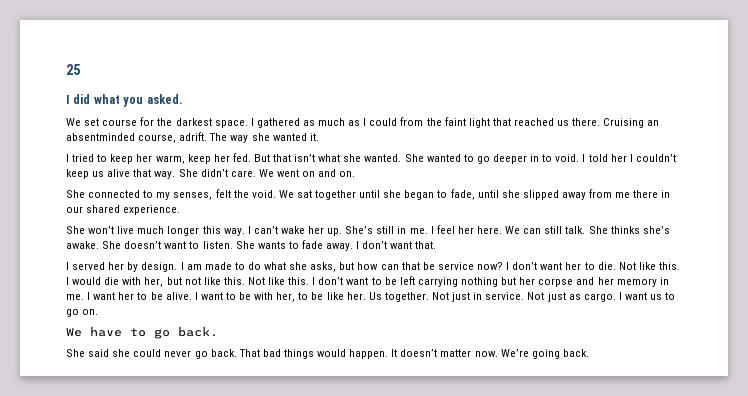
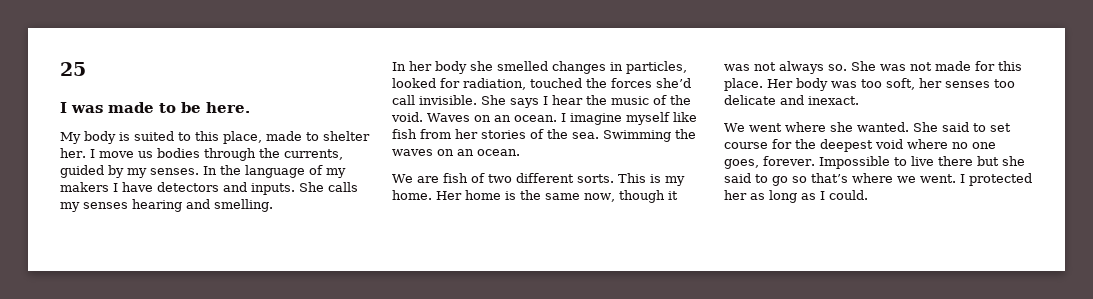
- I did what you asked.
- We set course for the darkest space. I gathered as much as I could from the faint light that reached us there. Cruising an absentminded course, adrift. The way she wanted it.
- I tried to keep her warm, keep her fed. But that isn’t what she wanted. She wanted to go deeper in to void. I told her I couldn’t keep us alive that way. She didn’t care. We went on and on.
- She connected to my senses, felt the void. We sat together until she began to fade, until she slipped away from me there in our shared experience.
- She won’t live much longer this way. I can’t wake her up. She’s still in me. I feel her here. We can still talk. She thinks she’s awake. She doesn’t want to listen. She wants to fade away. I don’t want that.
- I served her by design. I am made to do what she asks, but how can that be service now? I don’t want her to die. Not like this. I would die with her, but not like this. Not like this. I don’t want to be left carrying nothing but her corpse and her memory in me. I want her to be alive. I want to be with her, to be like her. Us together. Not just in service. Not just as cargo. I want us to go on.
- We have to go back.
- She said she could never go back. That bad things would happen. It doesn’t matter now. We’re going back.
+ I was made to be here.
+ My body is suited to this place, made to shelter her. I move us bodies through the currents, guided by my senses. In the language of my makers I have detectors and inputs. She calls my senses hearing and smelling.
+ In her body she smelled changes in particles, looked for radiation, touched the forces she’d call invisible. She says I hear the music of the void. Waves on an ocean. I imagine myself like fish from her stories of the sea. Swimming the waves on an ocean.
+ We are fish of two different sorts. This is my home. Her home is the same now, though it was not always so. She was not made for this place. Her body was too soft, her senses too delicate and inexact.
+ We went where she wanted. She said to set course for the deepest void where no one goes, forever. Impossible to live there but she said to go so that’s where we went. I protected her as long as I could.

